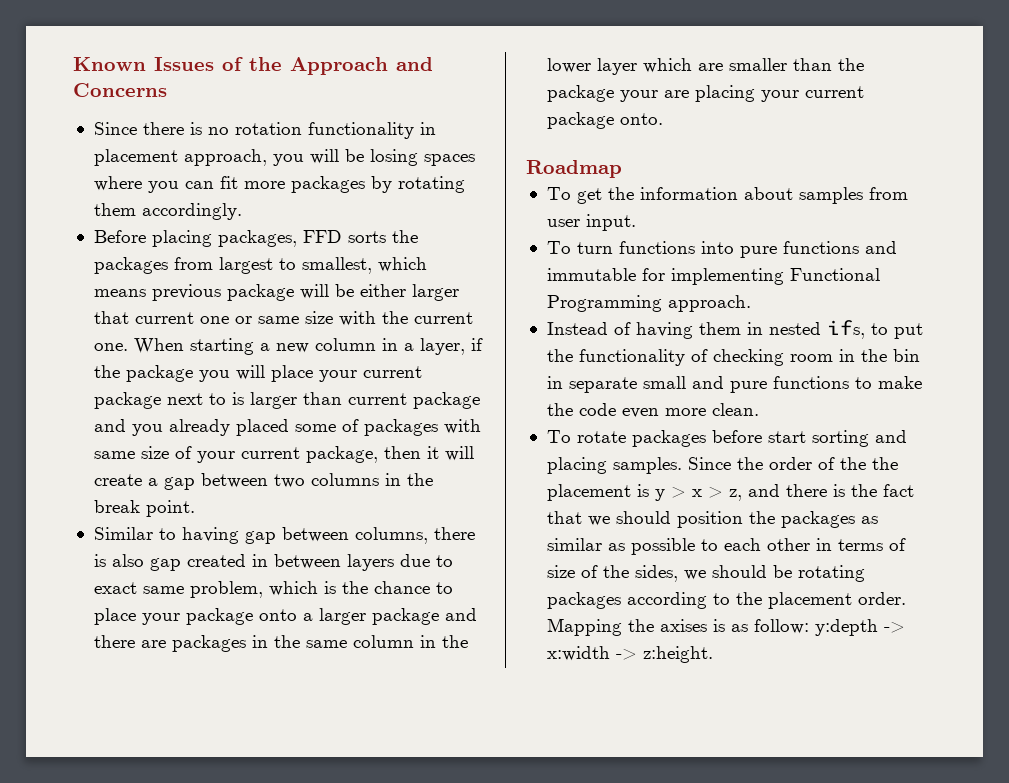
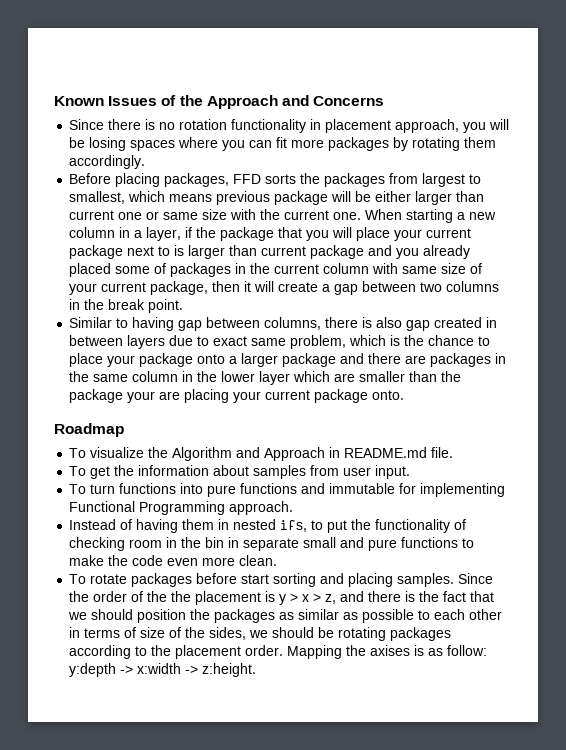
- Before placing packages, FFD sorts the packages from largest to smallest, which means previous package will be either larger that current one or same size with the current one.
+ Before placing packages, FFD sorts the packages from largest to smallest, which means previous package will be either larger than current one or same size with the current one.
- When starting a new column in a layer, if the package you will place your current package next to is larger than current package and you already placed some of packages with same size of your current package, then it will create a gap between two columns in the break point.
+ When starting a new column in a layer, if the package that you will place your current package next to is larger than current package and you already placed some of packages in the current column with same size of your current package, then it will create a gap between two columns in the break point.
+ To visualize the Algorithm and Approach in README.md file.

